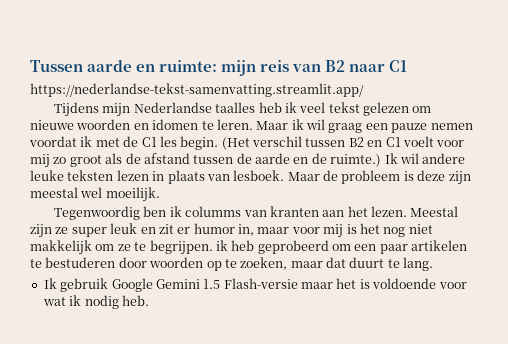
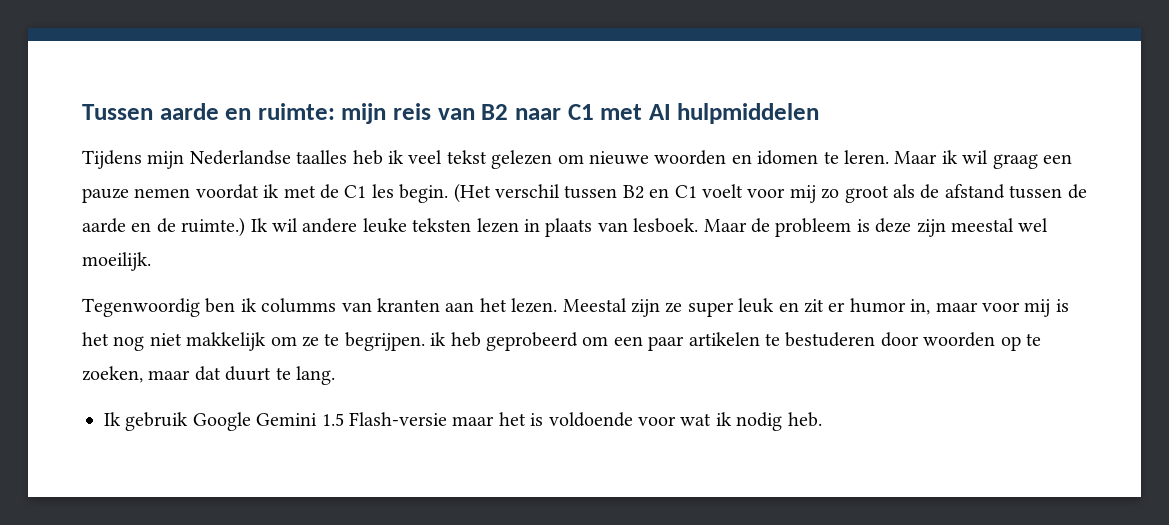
- Tussen aarde en ruimte: mijn reis van B2 naar C1
- https://nederlandse-tekst-samenvatting.streamlit.app/
+ Tussen aarde en ruimte: mijn reis van B2 naar C1 met AI hulpmiddelen

